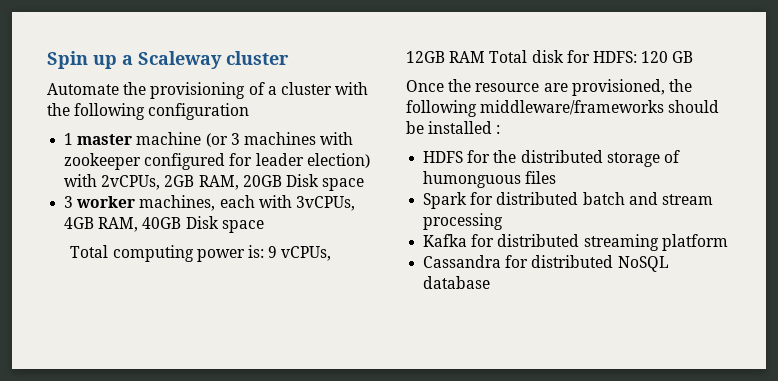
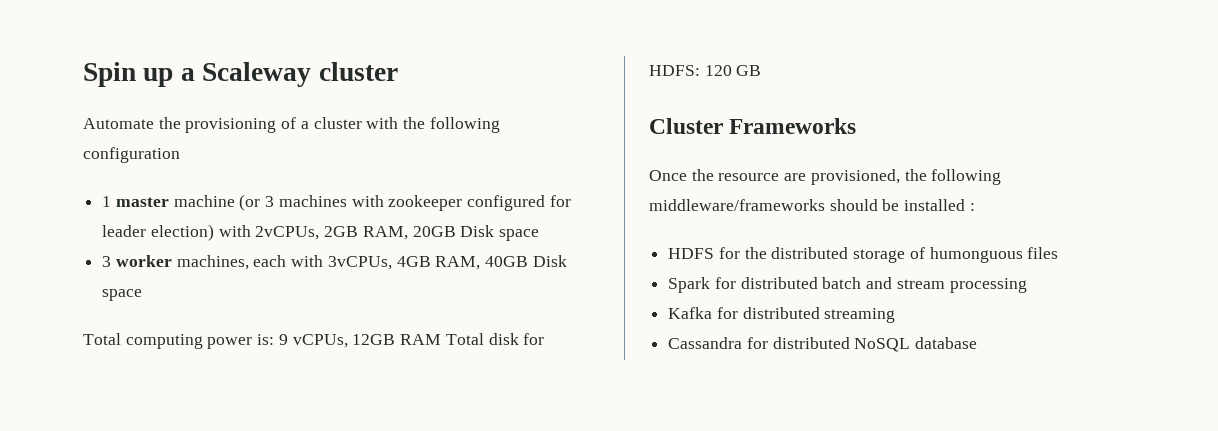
+ Cluster Frameworks
- Kafka for distributed streaming platform
+ Kafka for distributed streaming

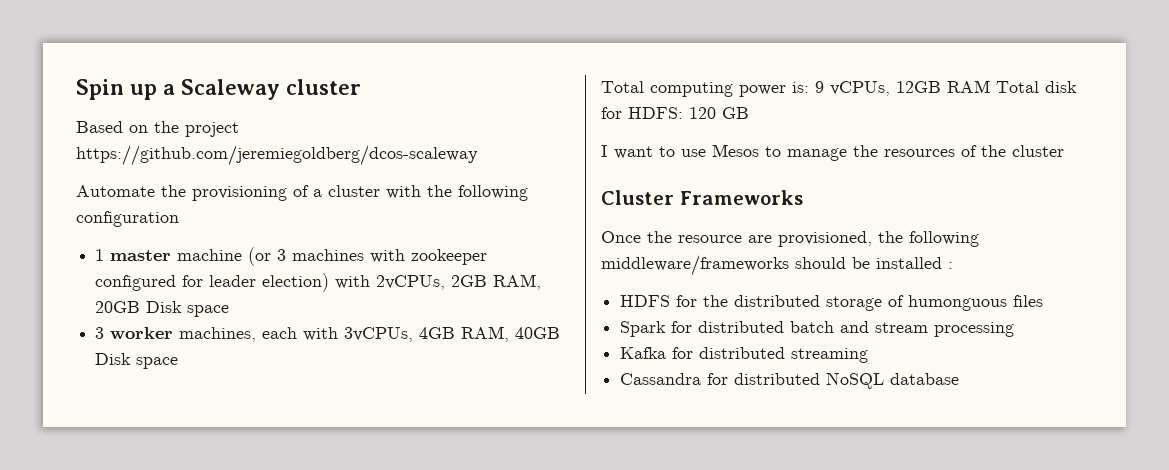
+ Based on the project https://github.com/jeremiegoldberg/dcos-scaleway
+ I want to use Mesos to manage the resources of the cluster

